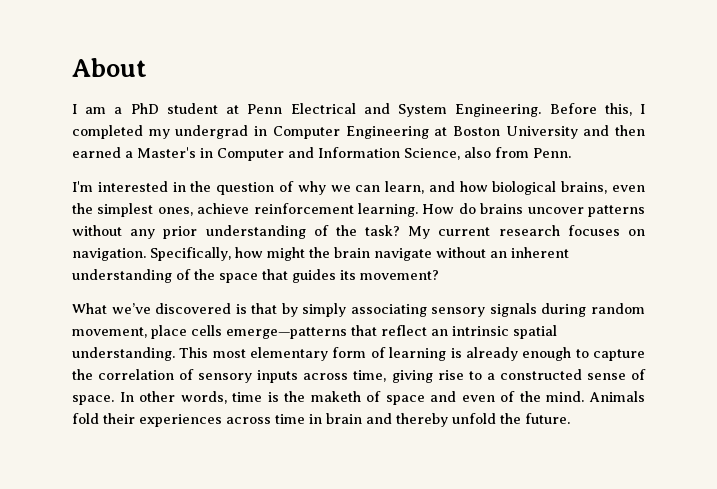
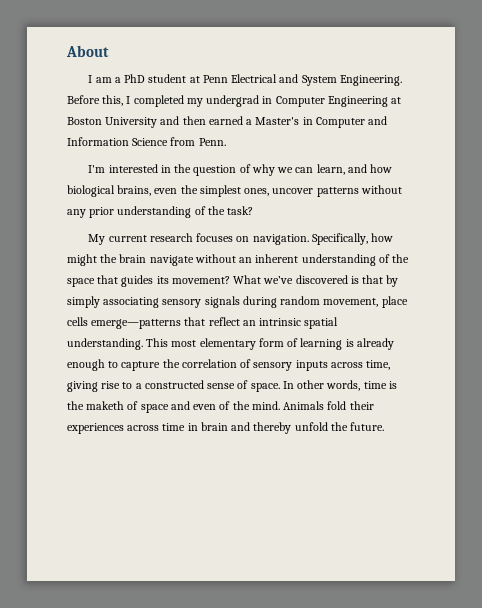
- Before this, I completed my undergrad in Computer Engineering at Boston University and then earned a Master's in Computer and Information Science, also from Penn.
+ Before this, I completed my undergrad in Computer Engineering at Boston University and then earned a Master's in Computer and Information Science from Penn.
- I'm interested in the question of why we can learn, and how biological brains, even the simplest ones, achieve reinforcement learning. How do brains uncover patterns without any prior understanding of the task? My current research focuses on navigation.
+ I'm interested in the question of why we can learn, and how biological brains, even the simplest ones, uncover patterns without any prior understanding of the task?
+ My current research focuses on navigation.
- Specifically, how might the brain navigate without an inherent understanding of the space that guides its movement?
- What we’ve discovered is that by simply associating sensory signals during random movement, place cells emerge—patterns that reflect an intrinsic spatial understanding.
+ Specifically, how might the brain navigate without an inherent understanding of the space that guides its movement? What we’ve discovered is that by simply associating sensory signals during random movement, place cells emerge—patterns that reflect an intrinsic spatial understanding.

